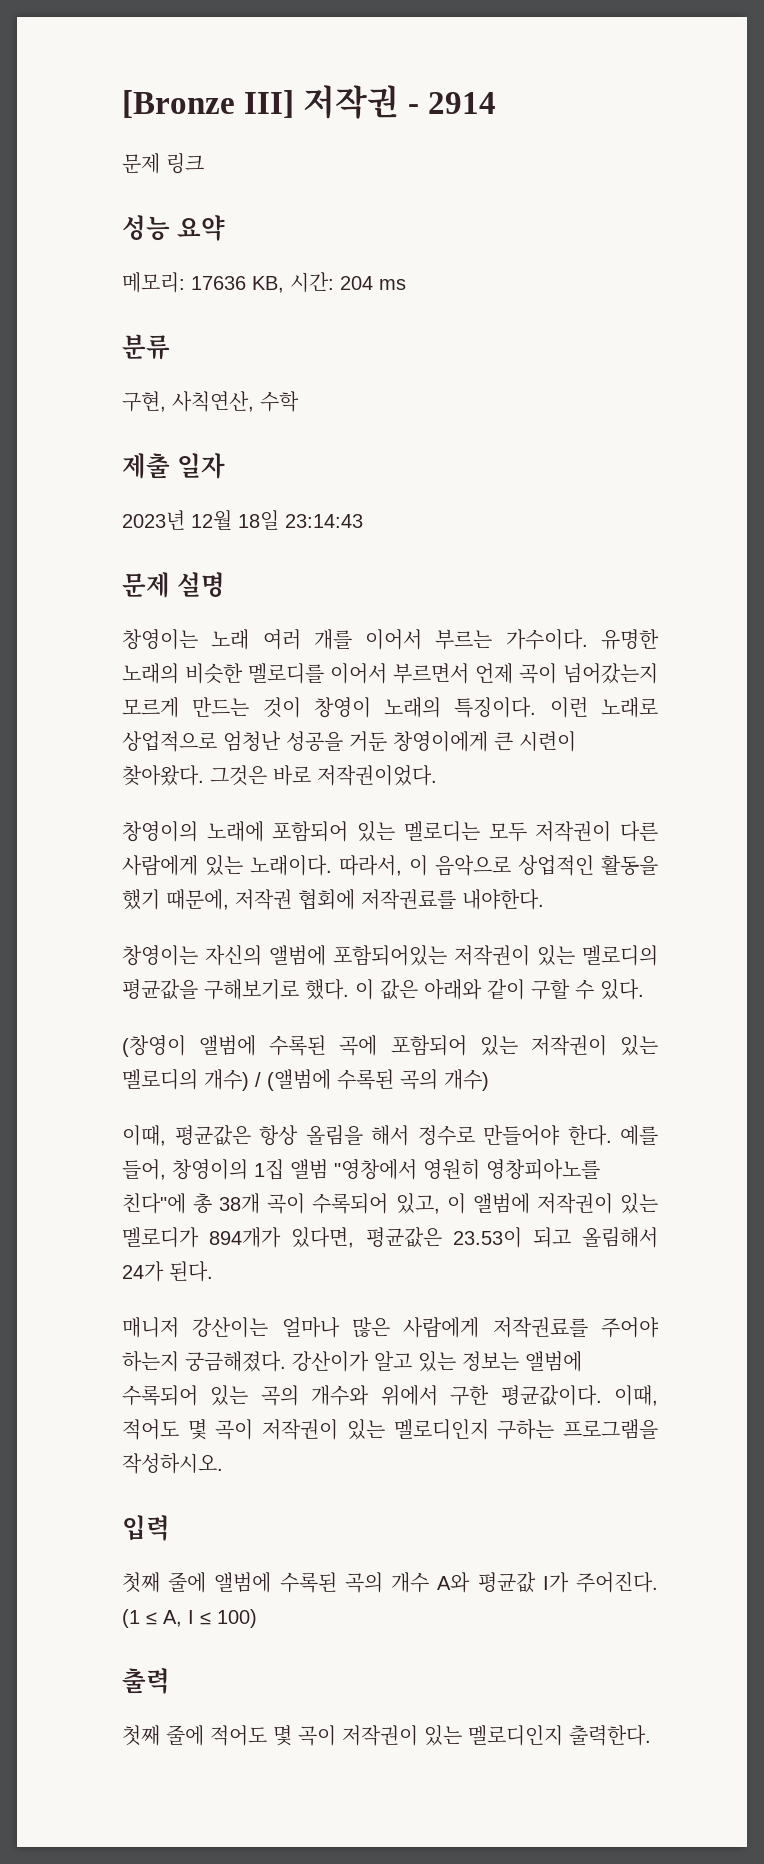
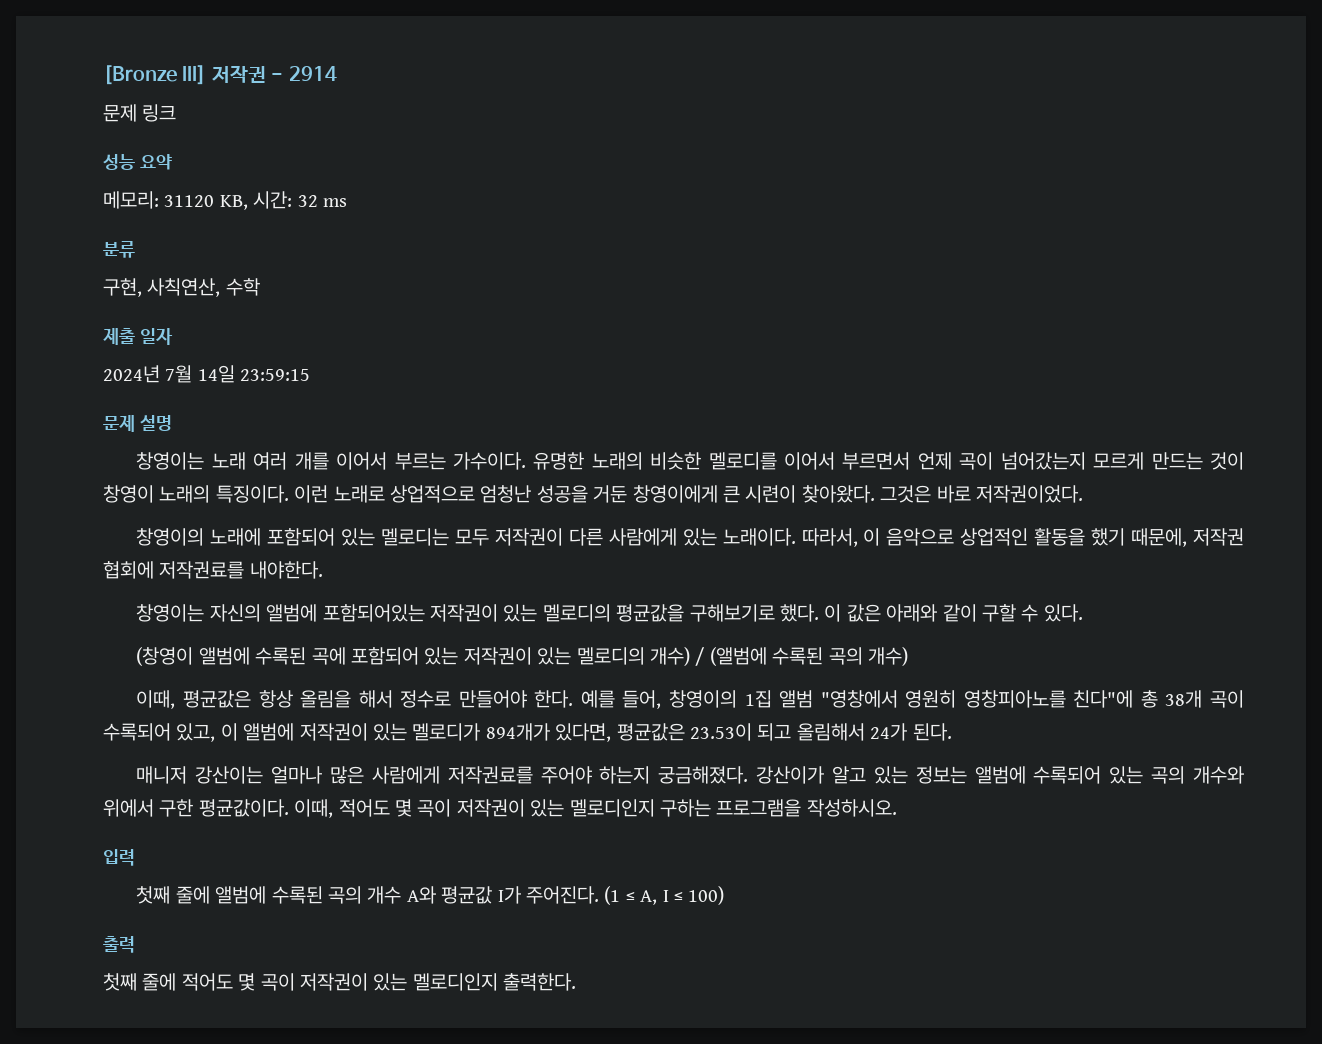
- 메모리: 17636 KB, 시간: 204 ms
+ 메모리: 31120 KB, 시간: 32 ms
- 2023년 12월 18일 23:14:43
+ 2024년 7월 14일 23:59:15

